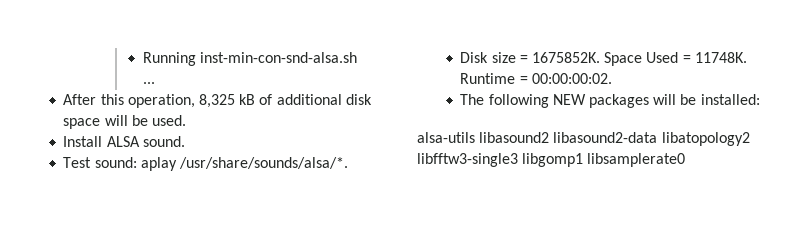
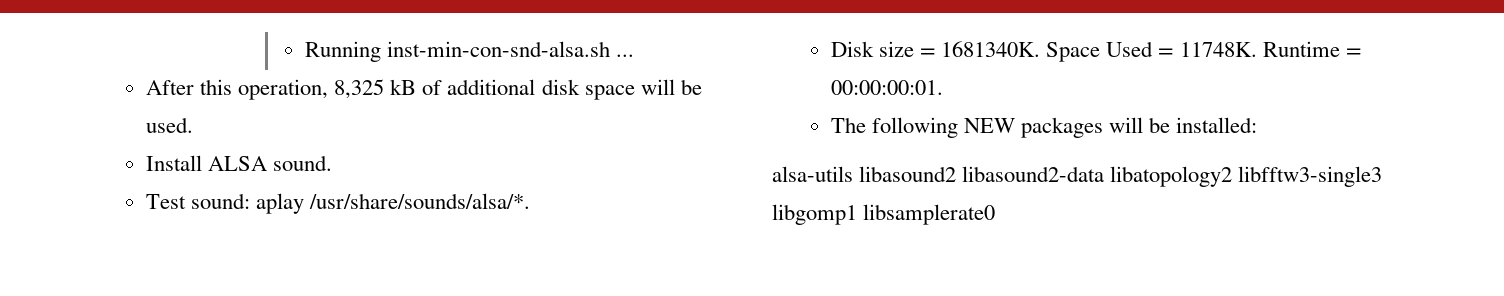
- Disk size = 1675852K.
+ Disk size = 1681340K.
- Runtime = 00:00:00:02.
+ Runtime = 00:00:00:01.

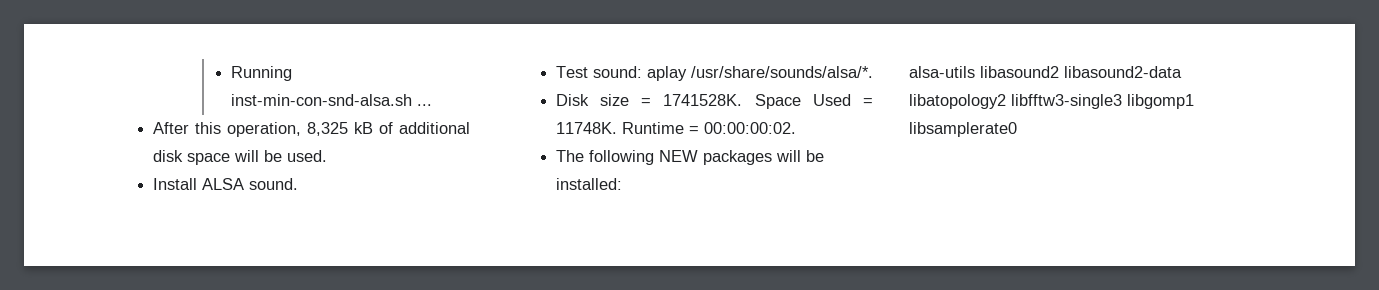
- Disk size = 1681340K.
+ Disk size = 1741528K.
- Runtime = 00:00:00:01.
+ Runtime = 00:00:00:02.

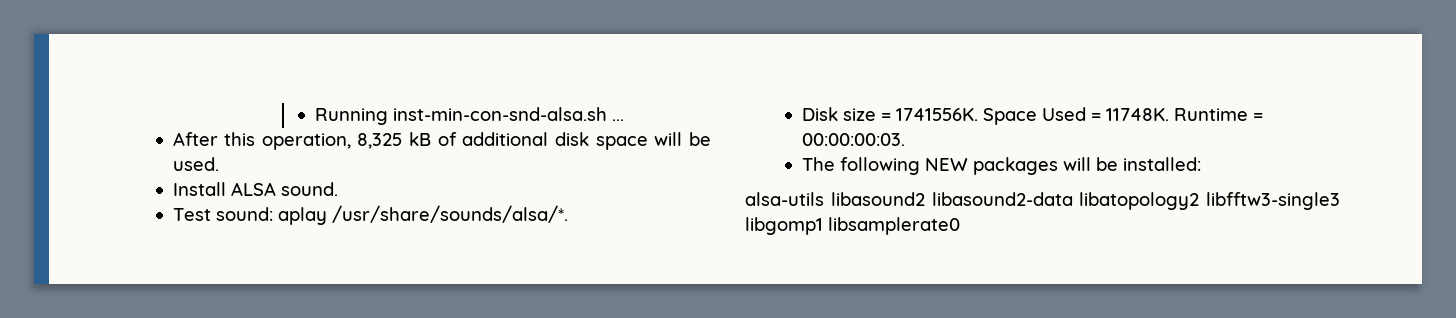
- Disk size = 1741528K.
+ Disk size = 1741556K.
- Runtime = 00:00:00:02.
+ Runtime = 00:00:00:03.

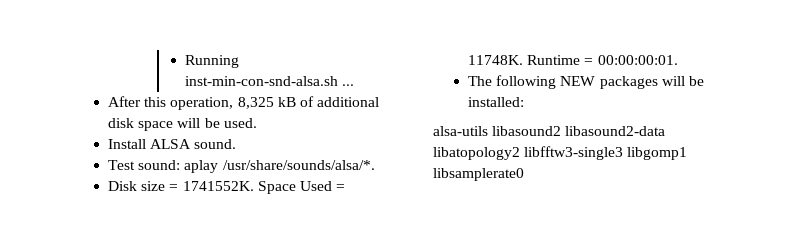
- Disk size = 1741556K.
+ Disk size = 1741552K.
- Runtime = 00:00:00:03.
+ Runtime = 00:00:00:01.

